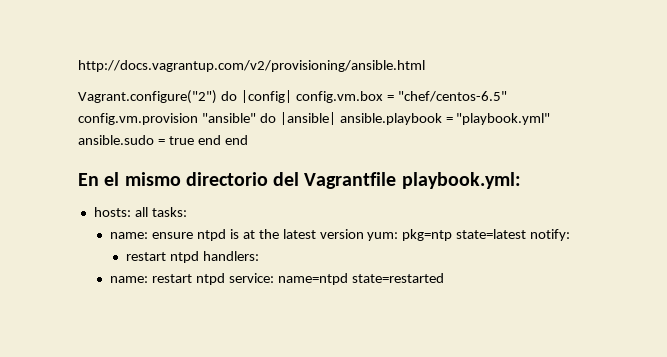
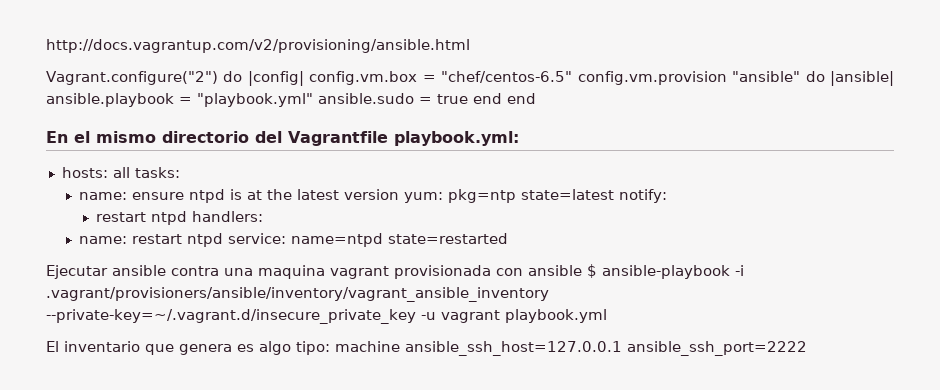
+ Ejecutar ansible contra una maquina vagrant provisionada con ansible $ ansible-playbook -i .vagrant/provisioners/ansible/inventory/vagrant_ansible_inventory --private-key=~/.vagrant.d/insecure_private_key -u vagrant playbook.yml
+ El inventario que genera es algo tipo: machine ansible_ssh_host=127.0.0.1 ansible_ssh_port=2222

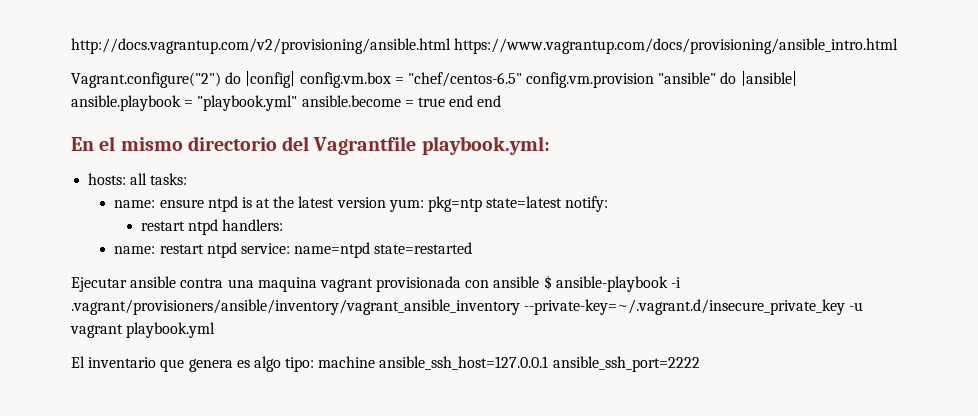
- http://docs.vagrantup.com/v2/provisioning/ansible.html
+ http://docs.vagrantup.com/v2/provisioning/ansible.html https://www.vagrantup.com/docs/provisioning/ansible_intro.html
- Vagrant.configure("2") do |config| config.vm.box = "chef/centos-6.5" config.vm.provision "ansible" do |ansible| ansible.playbook = "playbook.yml" ansible.sudo = true end end
+ Vagrant.configure("2") do |config| config.vm.box = "chef/centos-6.5" config.vm.provision "ansible" do |ansible| ansible.playbook = "playbook.yml" ansible.become = true end end

